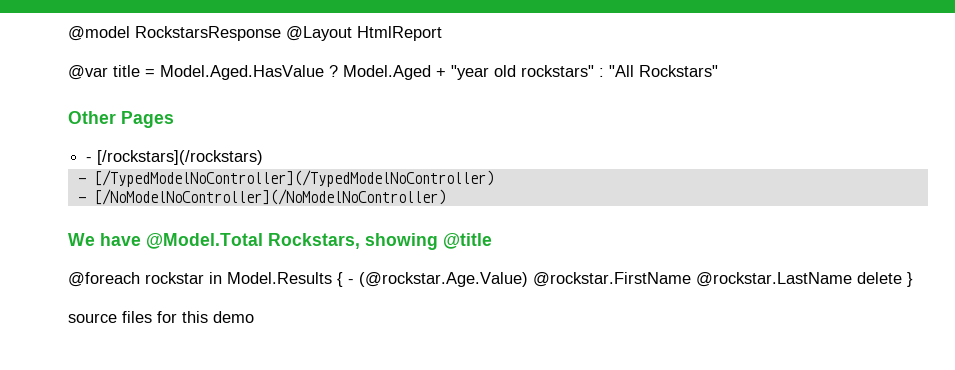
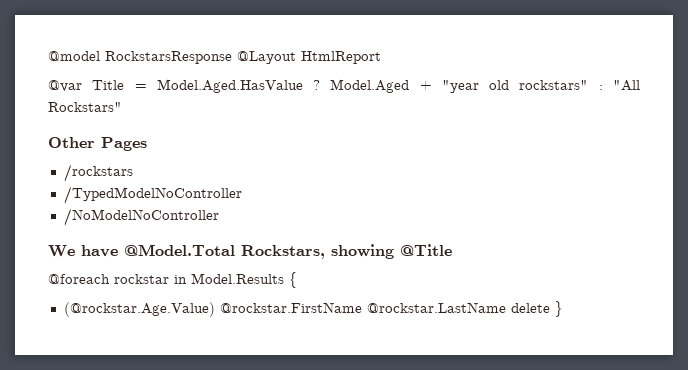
- @var title = Model.Aged.HasValue ?
+ @var Title = Model.Aged.HasValue ?
- - [/rockstars](/rockstars)
- - [/TypedModelNoController](/TypedModelNoController)
- - [/NoModelNoController](/NoModelNoController)
+ /rockstars
+ /TypedModelNoController
+ /NoModelNoController
- We have @Model.Total Rockstars, showing @title
+ We have @Model.Total Rockstars, showing @Title
- @foreach rockstar in Model.Results { - (@rockstar.Age.Value) @rockstar.FirstName @rockstar.LastName delete }
+ @foreach rockstar in Model.Results {
+ (@rockstar.Age.Value) @rockstar.FirstName @rockstar.LastName delete }
- source files for this demo

